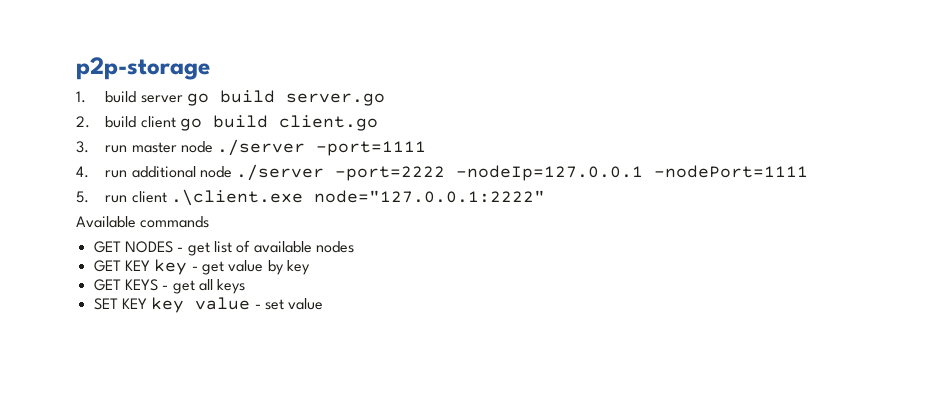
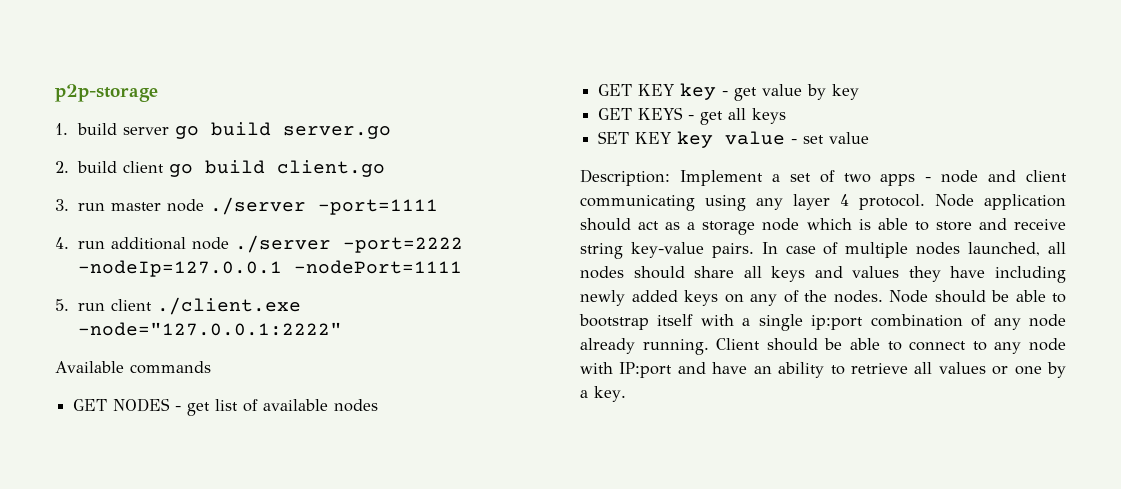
- 5. run client .\client.exe node="127.0.0.1:2222"
+ 5. run client ./client.exe -node="127.0.0.1:2222"
+ Description: Implement a set of two apps - node and client communicating using any layer 4 protocol. Node application should act as a storage node which is able to store and receive string key-value pairs. In case of multiple nodes launched, all nodes should share all keys and values they have including newly added keys on any of the nodes. Node should be able to bootstrap itself with a single ip:port combination of any node already running. Client should be able to connect to any node with IP:port and have an ability to retrieve all values or one by a key.

